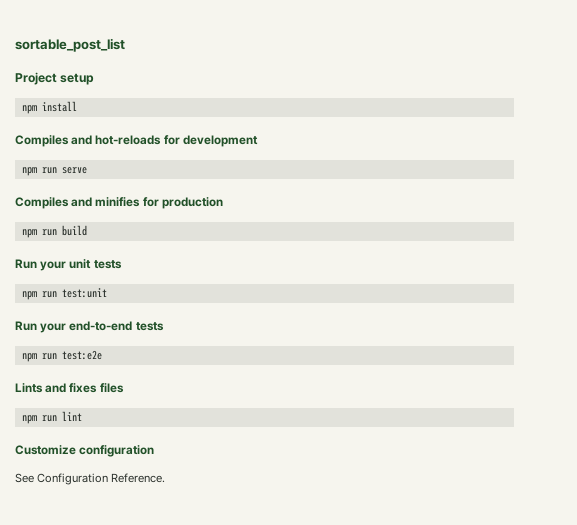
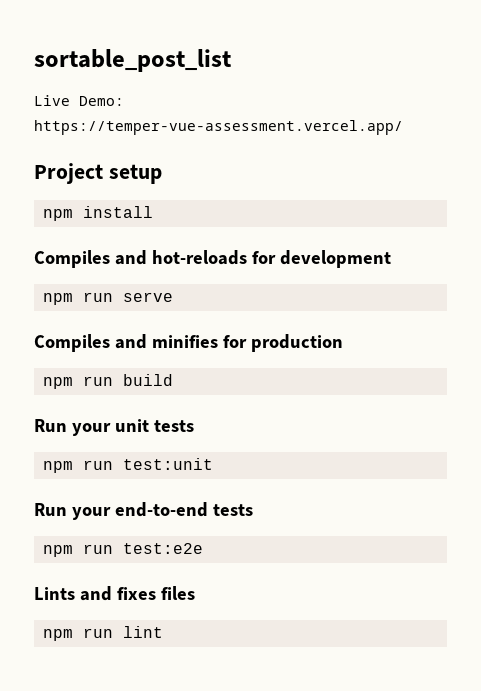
+ Live Demo: https://temper-vue-assessment.vercel.app/
- Customize configuration
- See Configuration Reference.

